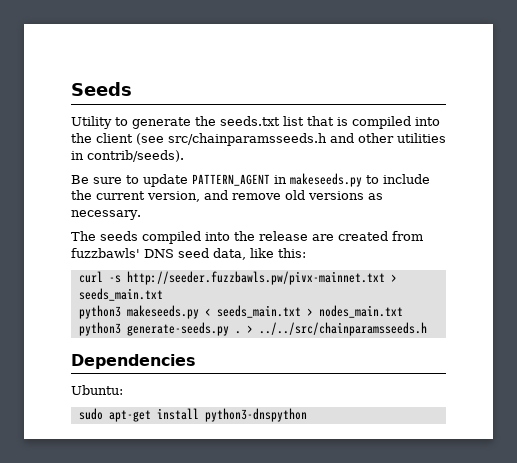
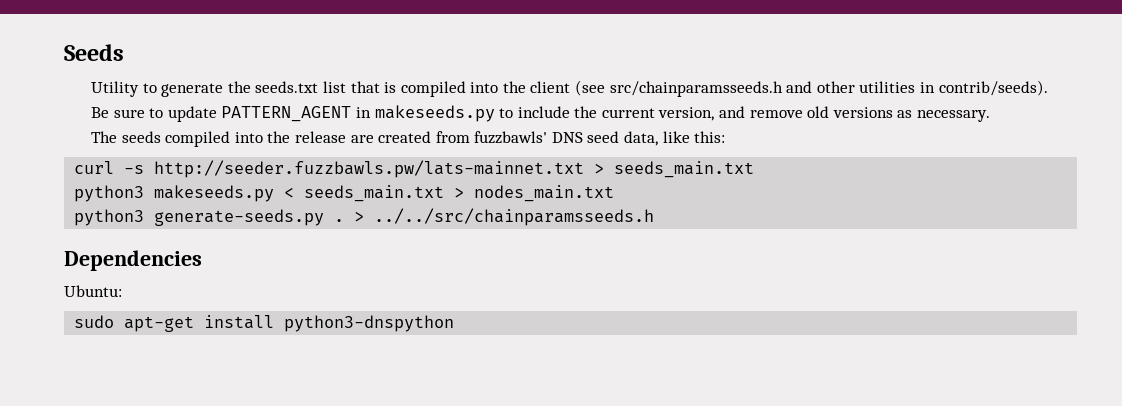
- curl -s http://seeder.fuzzbawls.pw/pivx-mainnet.txt > seeds_main.txt
+ curl -s http://seeder.fuzzbawls.pw/lats-mainnet.txt > seeds_main.txt

